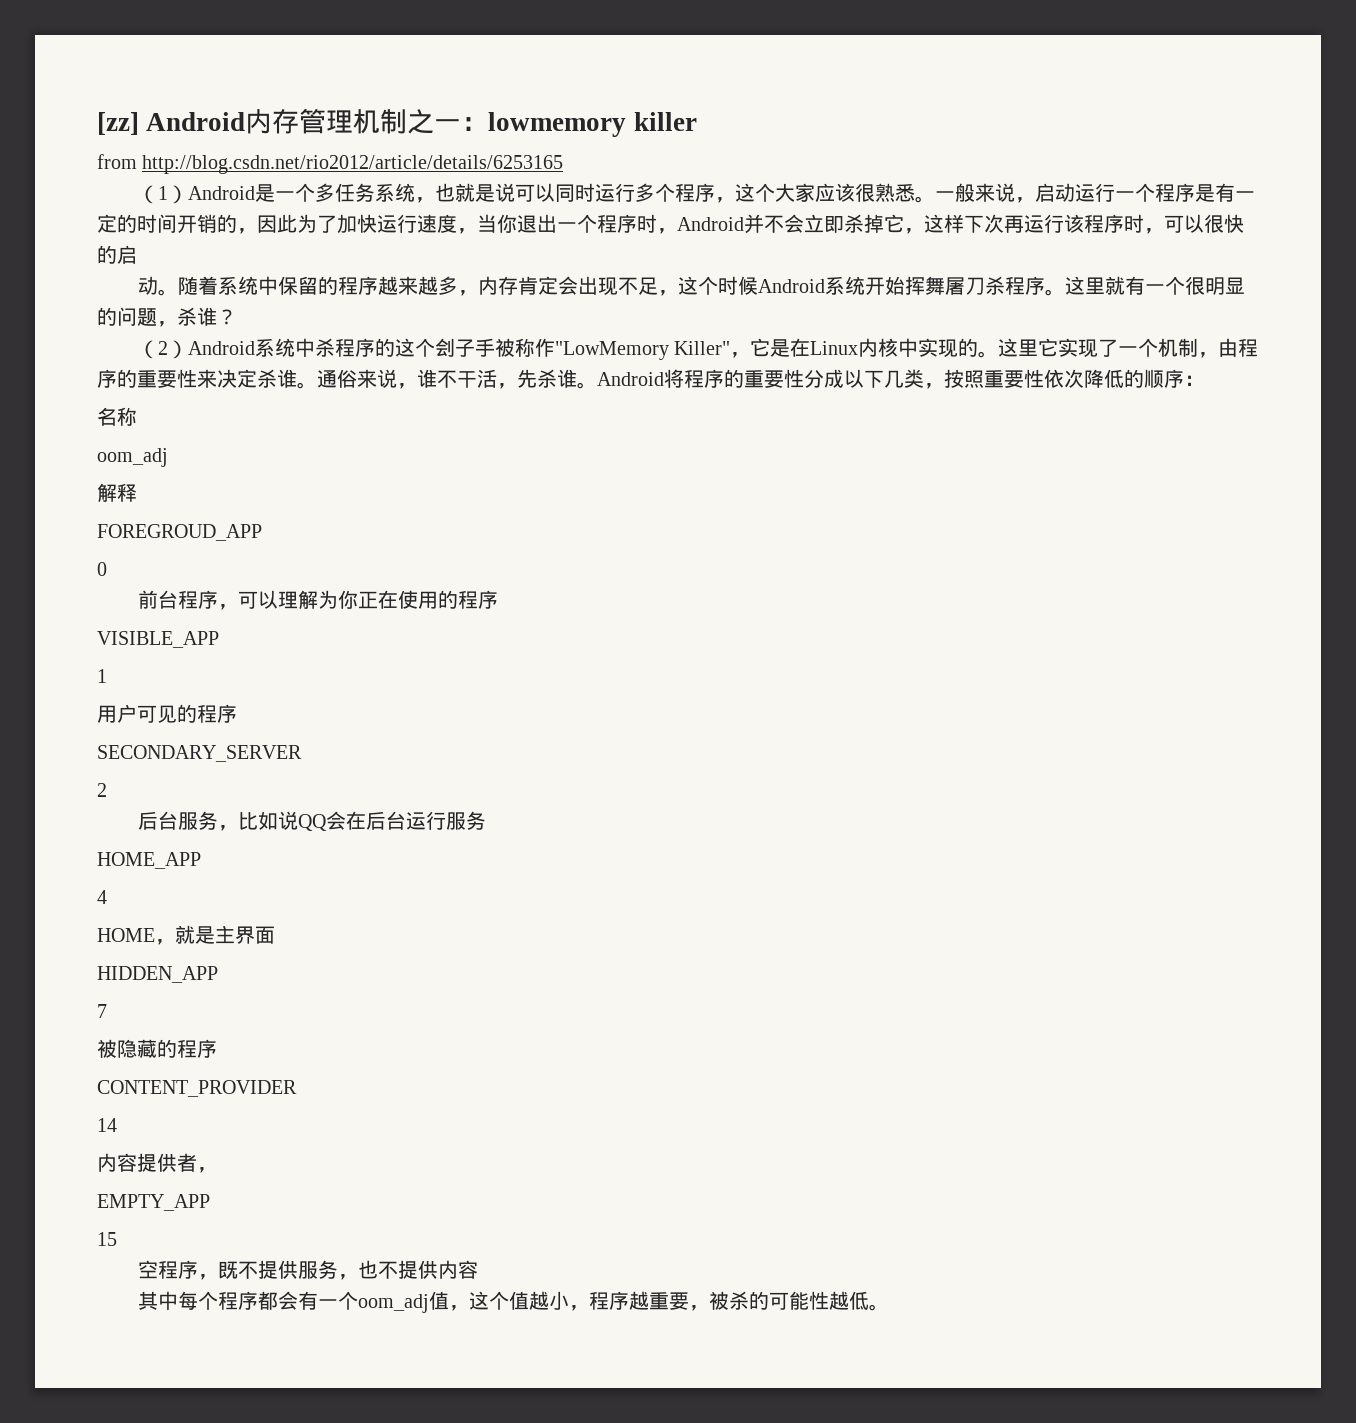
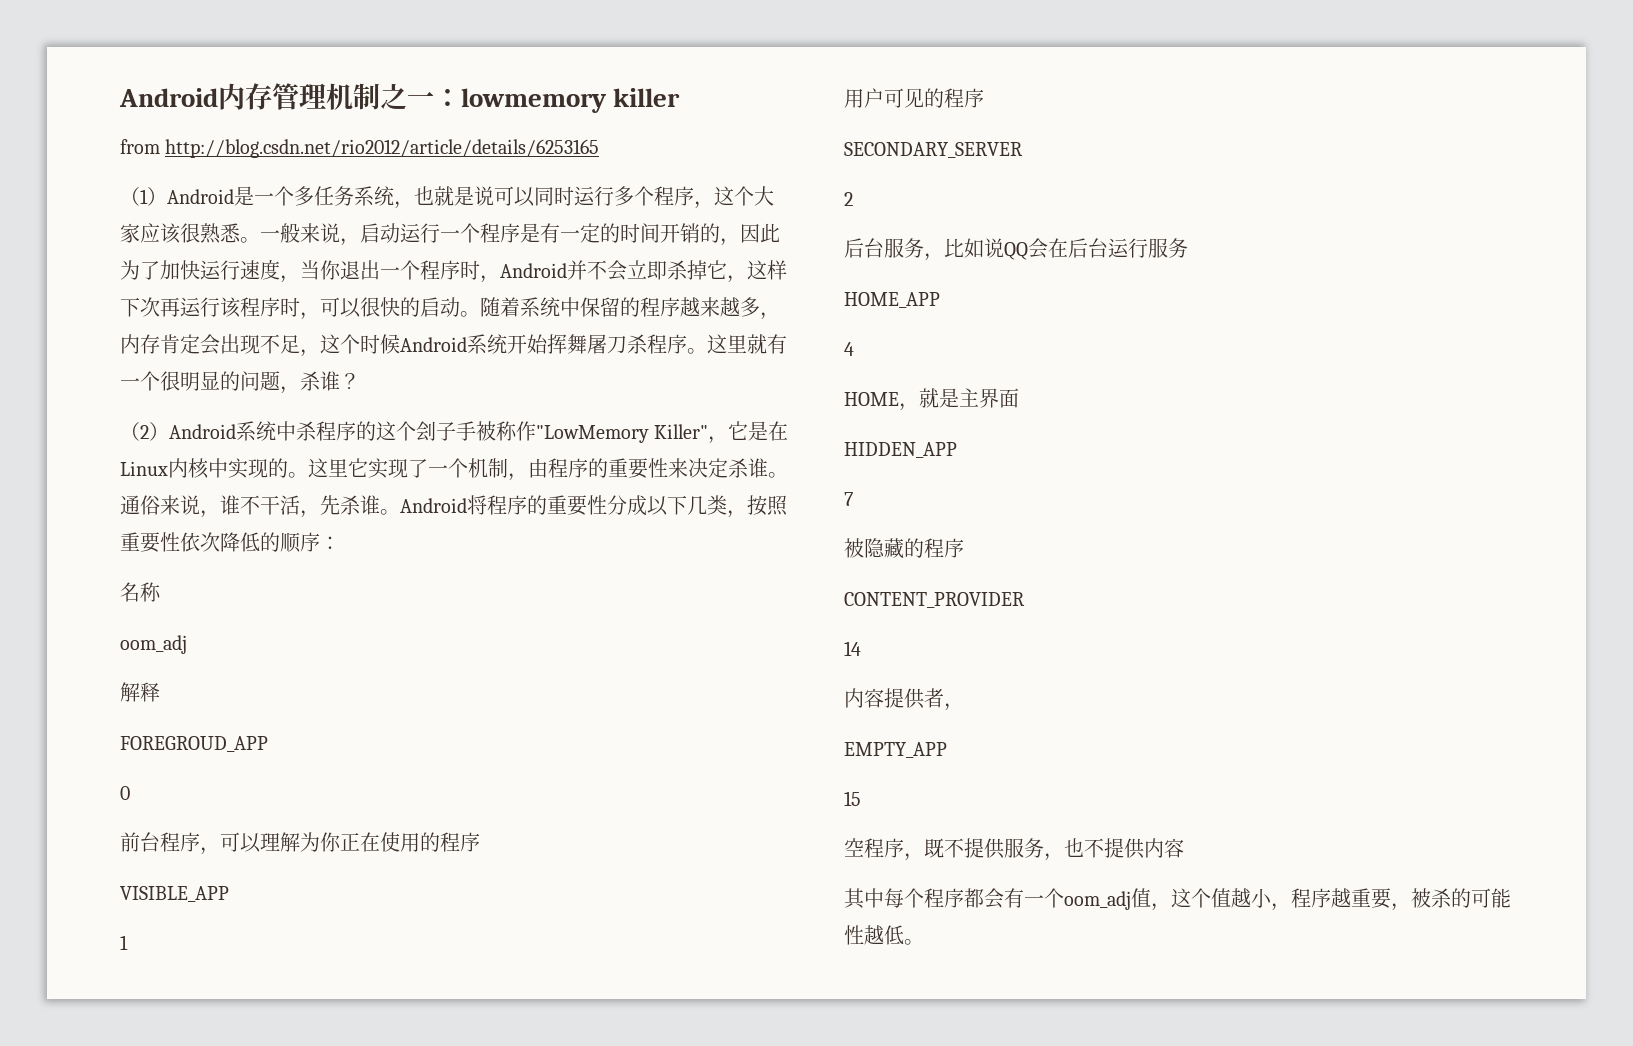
- [zz] Android内存管理机制之一：lowmemory killer
+ Android内存管理机制之一：lowmemory killer
- 一般来说，启动运行一个程序是有一定的时间开销的，因此为了加快运行速度，当你退出一个程序时，Android并不会立即杀掉它，这样下次再运行该程序时，可以很快的启
- 动。
+ 一般来说，启动运行一个程序是有一定的时间开销的，因此为了加快运行速度，当你退出一个程序时，Android并不会立即杀掉它，这样下次再运行该程序时，可以很快的启动。

